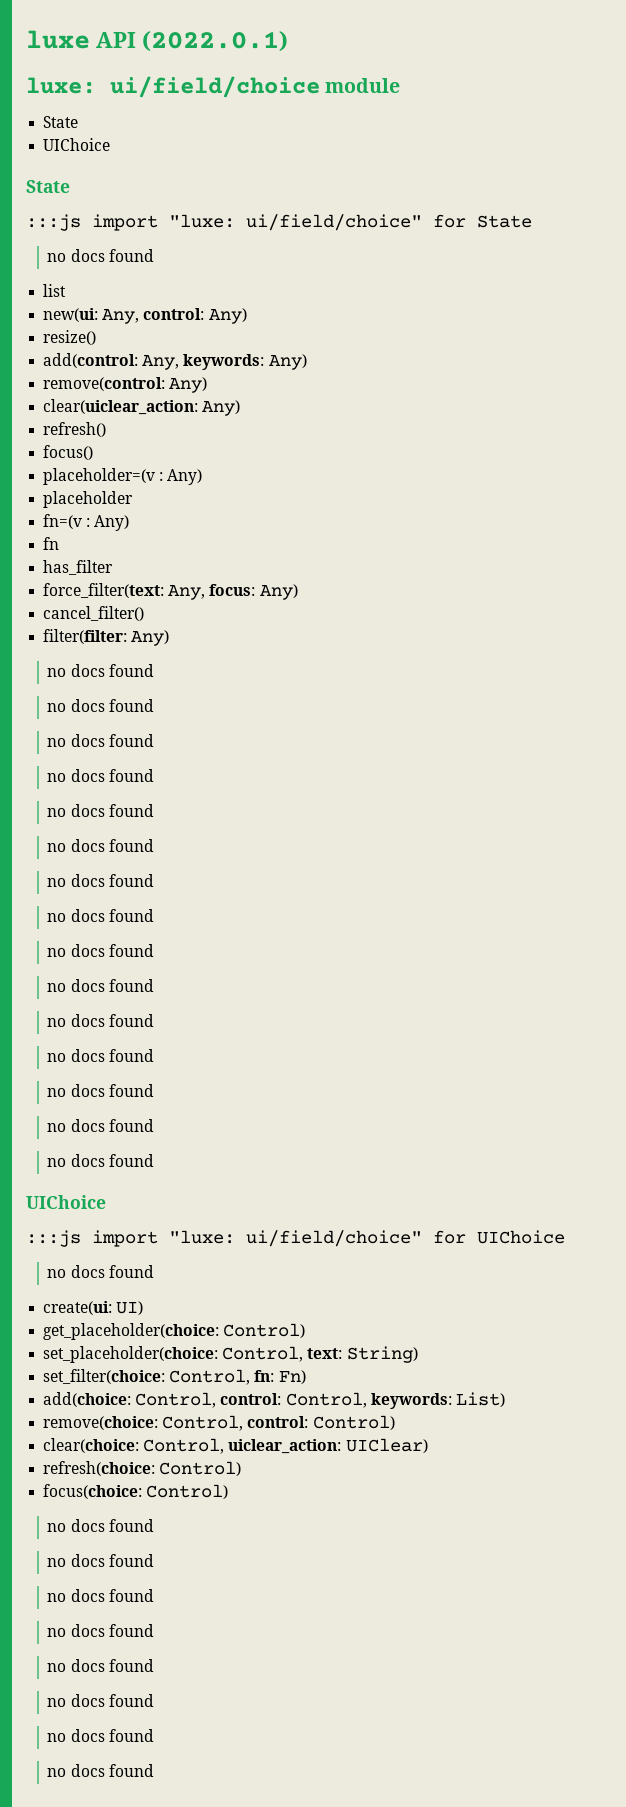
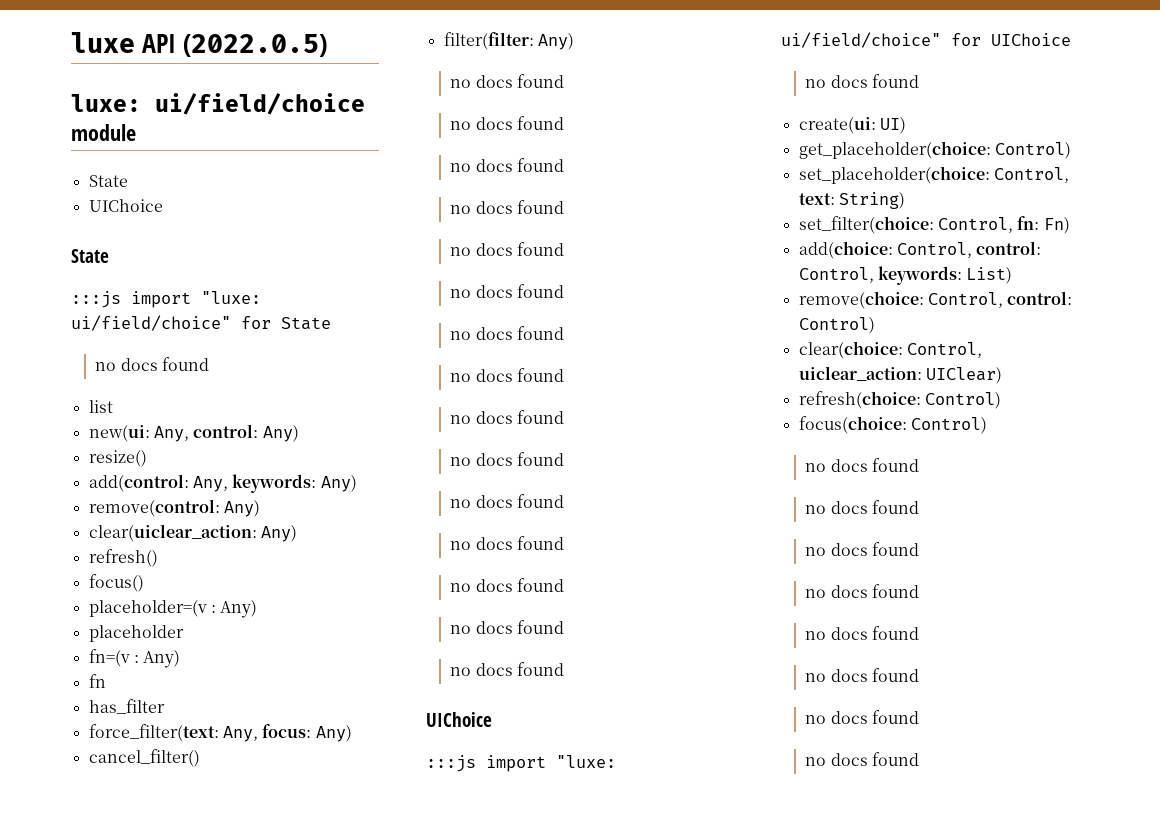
- luxe API (2022.0.1)
+ luxe API (2022.0.5)

